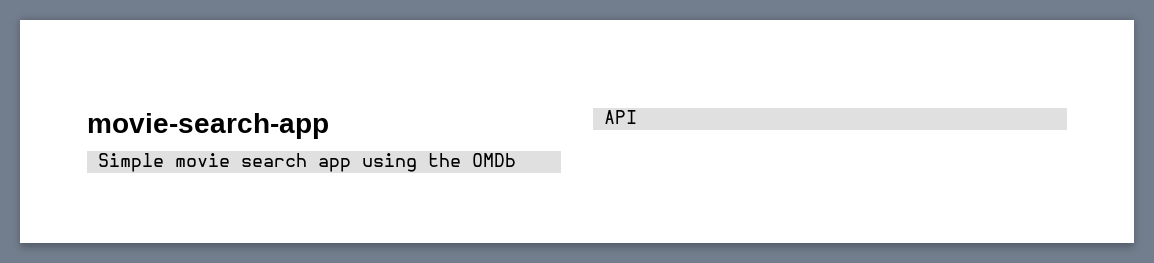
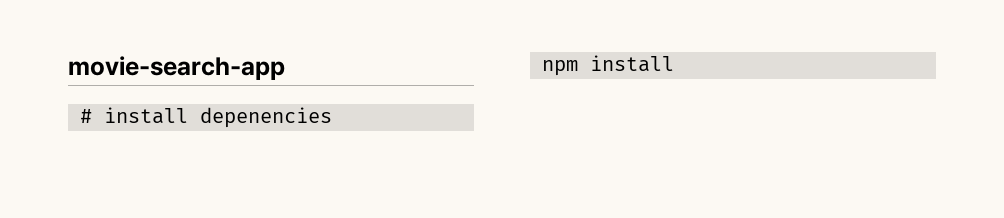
- Simple movie search app using the OMDb API
+ # install depenencies
+ npm install

